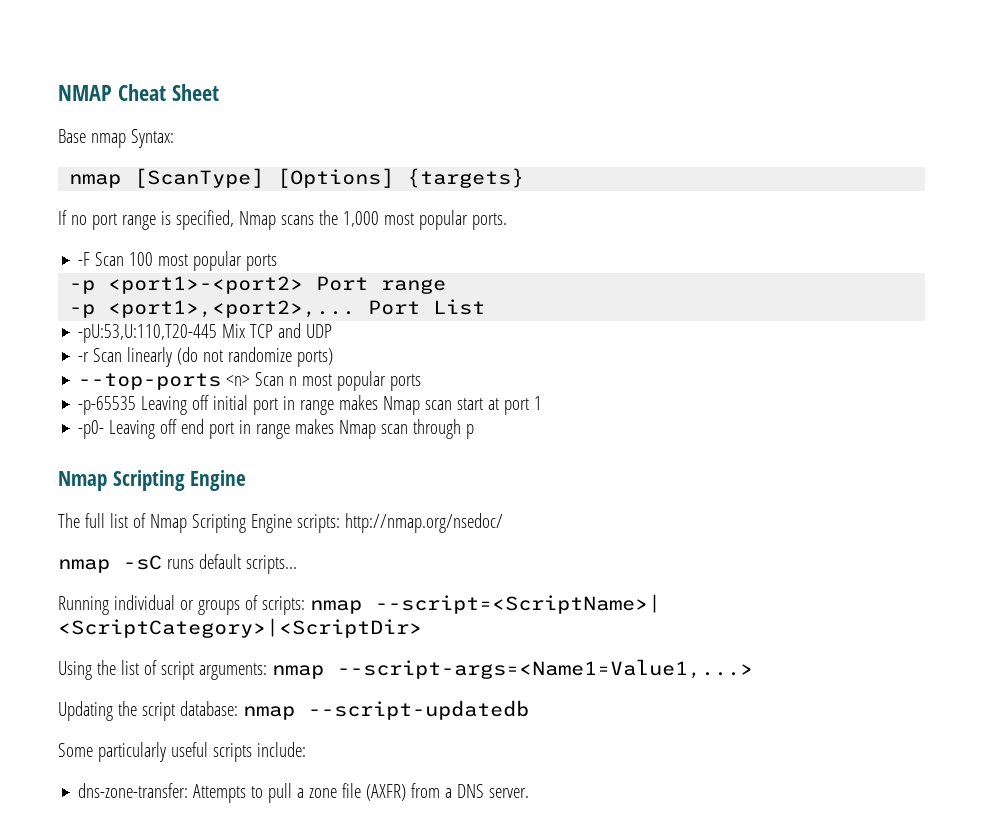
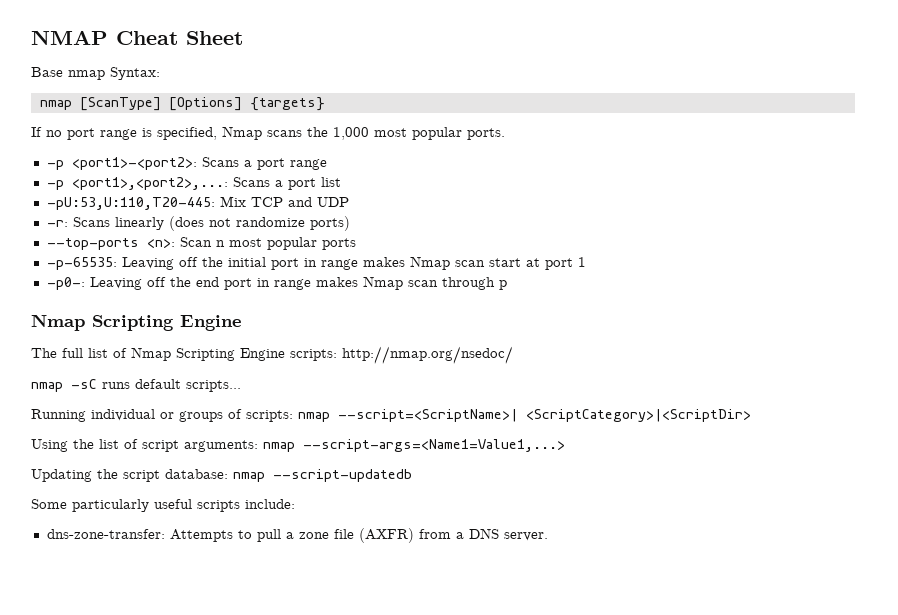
- -F Scan 100 most popular ports
- -p <port1>-<port2> Port range
- -p <port1>,<port2>,... Port List
- -pU:53,U:110,T20-445 Mix TCP and UDP
+ -p <port1>-<port2>: Scans a port range
+ -p <port1>,<port2>,...: Scans a port list
+ -pU:53,U:110,T20-445: Mix TCP and UDP
- -r Scan linearly (do not randomize ports)
+ -r: Scans linearly (does not randomize ports)
- --top-ports <n> Scan n most popular ports
+ --top-ports <n>: Scan n most popular ports
- -p-65535 Leaving off initial port in range makes Nmap scan start at port 1
+ -p-65535: Leaving off the initial port in range makes Nmap scan start at port 1
- -p0- Leaving off end port in range makes Nmap scan through p
+ -p0-: Leaving off the end port in range makes Nmap scan through p

